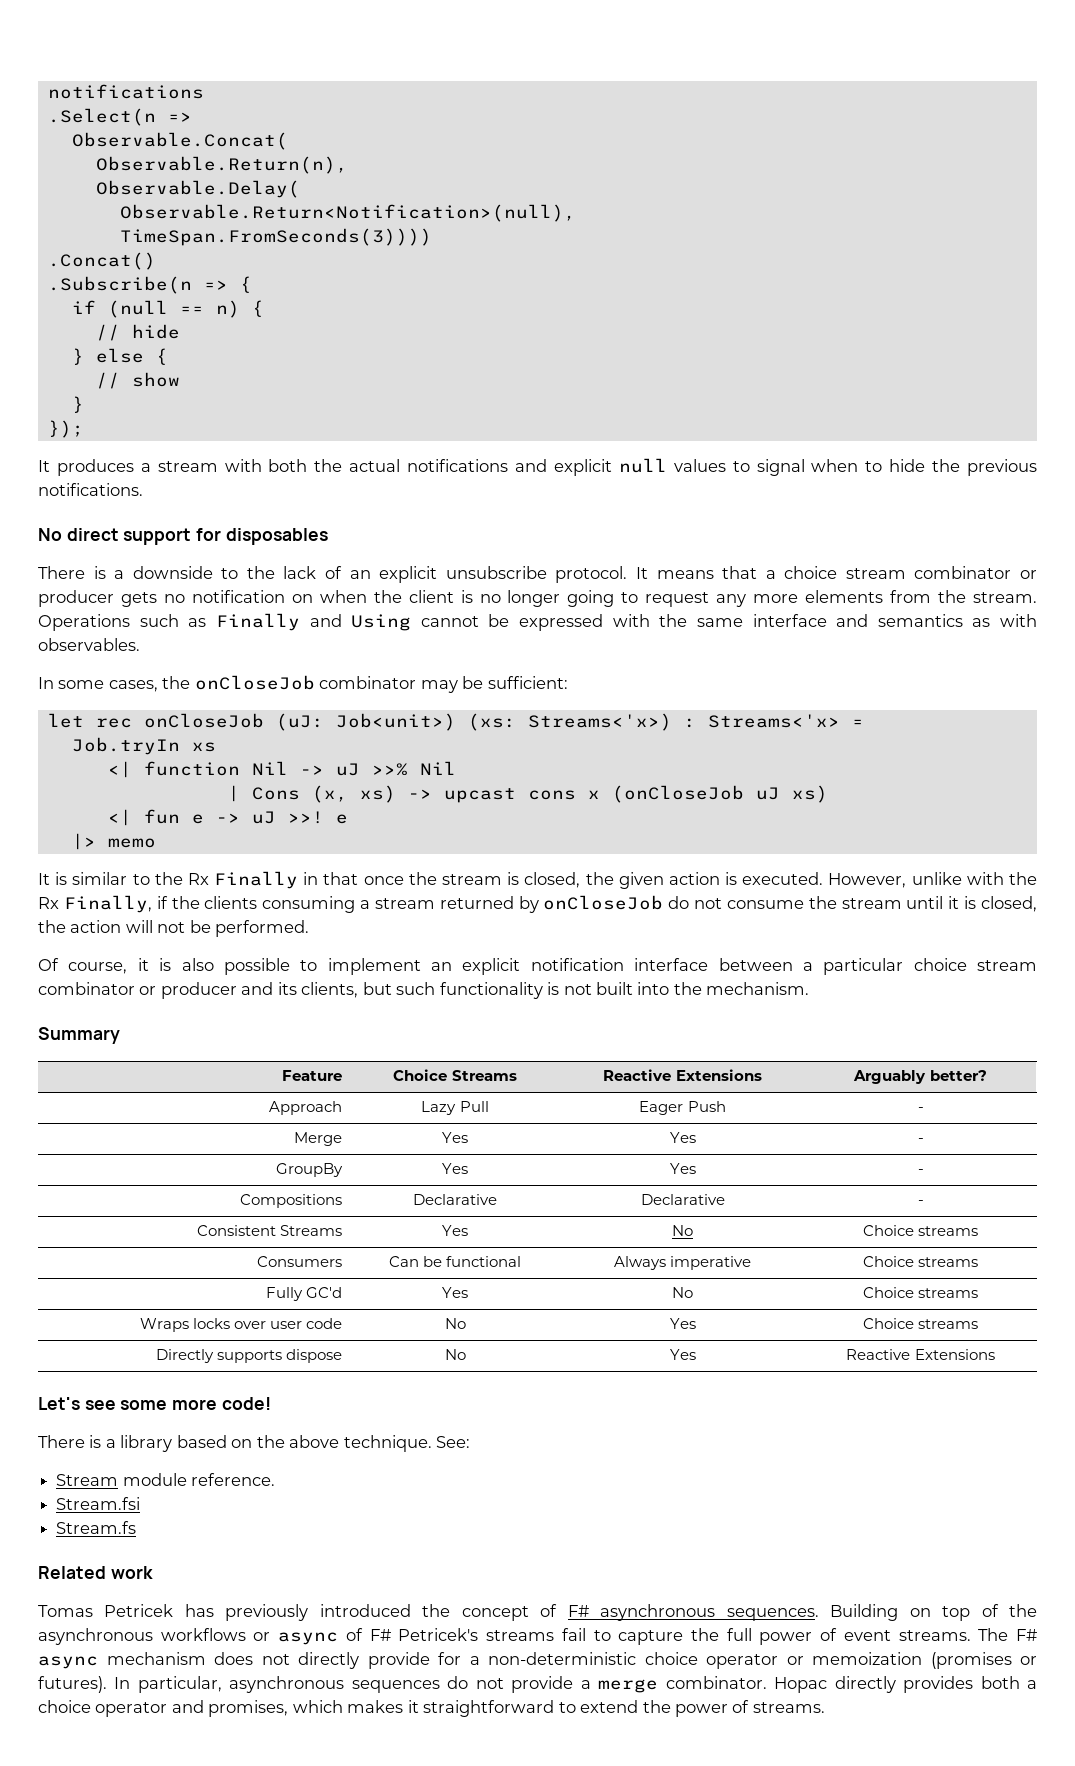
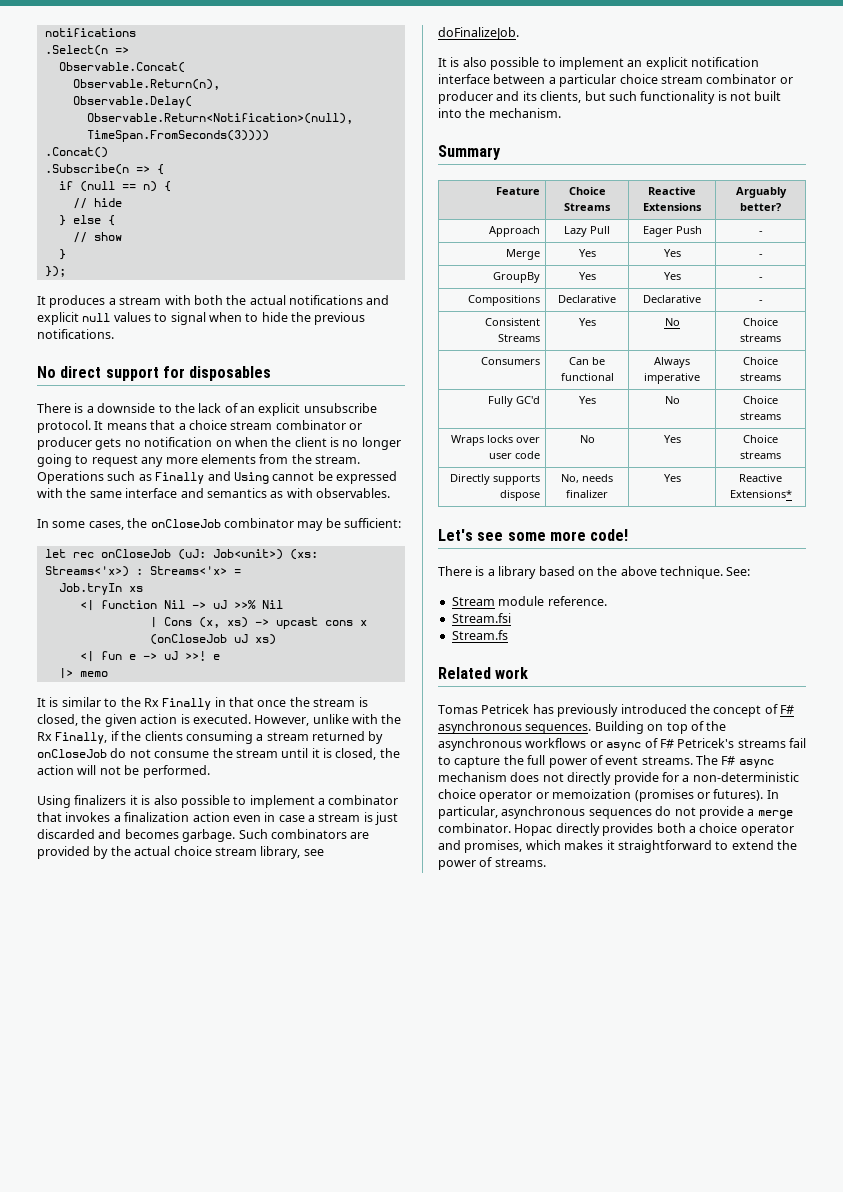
- Of course, it is also possible to implement an explicit notification interface between a particular choice stream combinator or producer and its clients, but such functionality is not built into the mechanism.
+ Using finalizers it is also possible to implement a combinator that invokes a finalization action even in case a stream is just discarded and becomes garbage. Such combinators are provided by the actual choice stream library, see doFinalizeJob.
+ It is also possible to implement an explicit notification interface between a particular choice stream combinator or producer and its clients, but such functionality is not built into the mechanism.
- Directly supports dispose | No | Yes | Reactive Extensions
+ Directly supports dispose | No, needs finalizer | Yes | Reactive Extensions*

